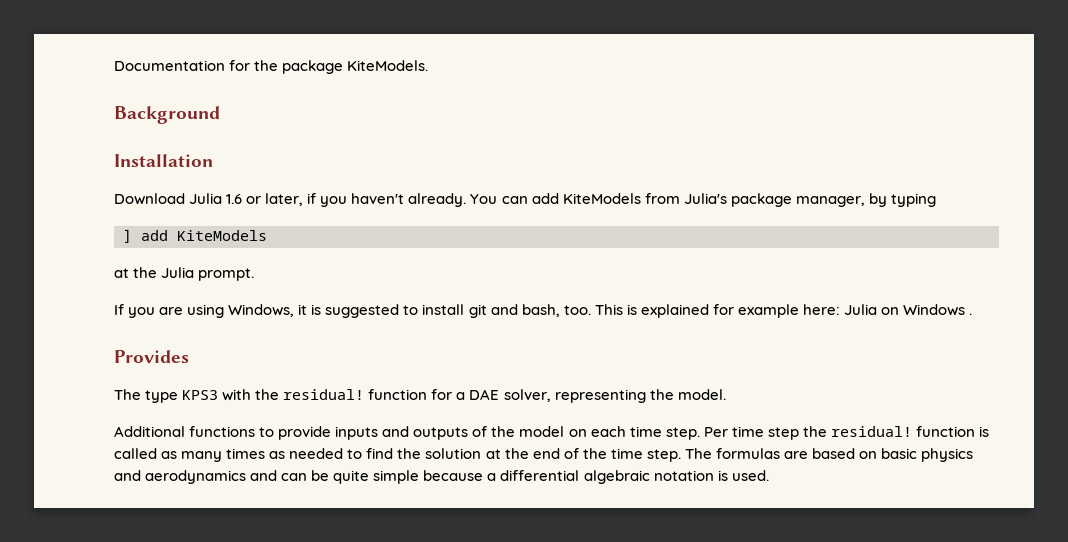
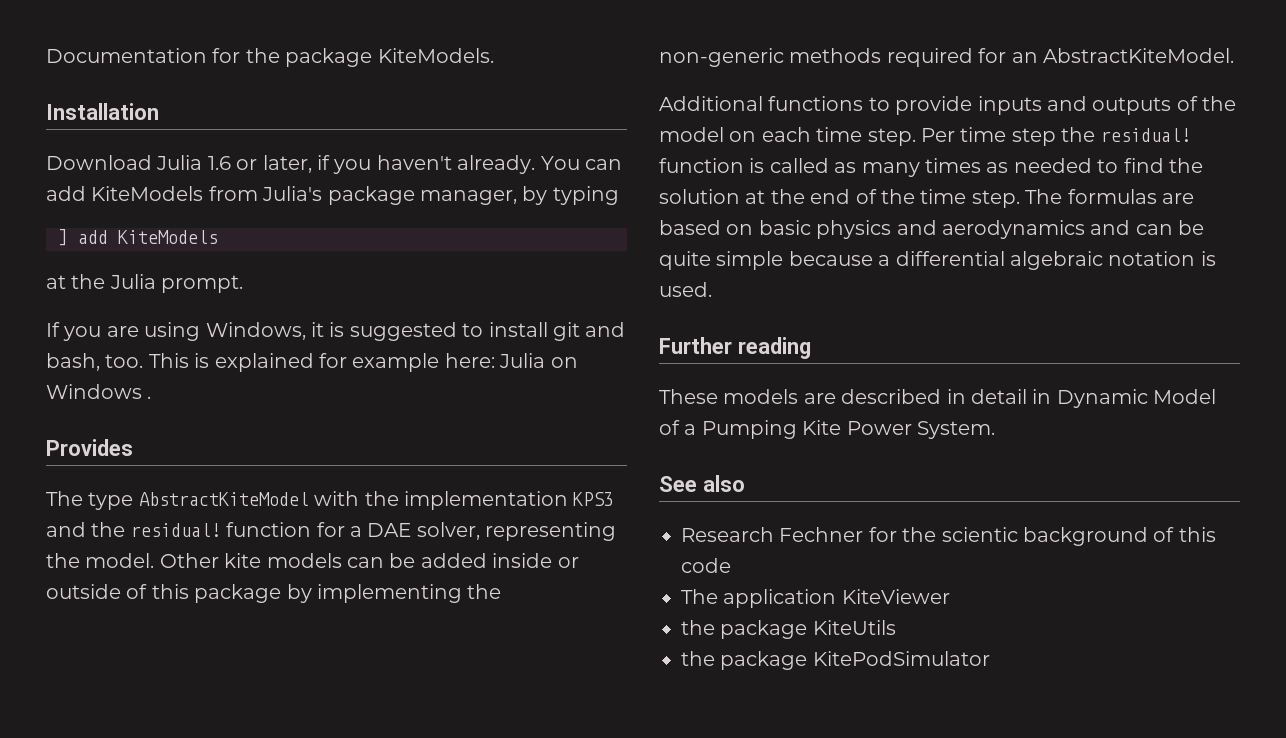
- Background
- The type KPS3 with the residual! function for a DAE solver, representing the model.
+ The type AbstractKiteModel with the implementation KPS3 and the residual! function for a DAE solver, representing the model. Other kite models can be added inside or outside of this package by implementing the non-generic methods required for an AbstractKiteModel.
+ Further reading
+ These models are described in detail in Dynamic Model of a Pumping Kite Power System.
+ See also
+ Research Fechner for the scientic background of this code
+ The application KiteViewer
+ the package KiteUtils
+ the package KitePodSimulator

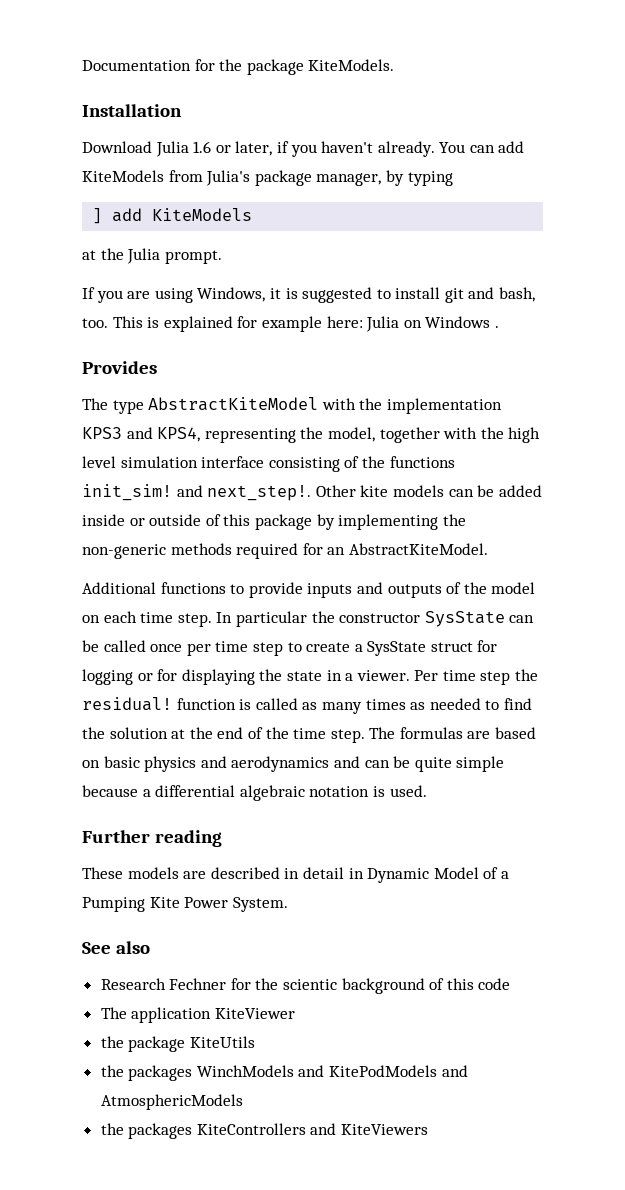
- The type AbstractKiteModel with the implementation KPS3 and the residual! function for a DAE solver, representing the model.
+ The type AbstractKiteModel with the implementation KPS3 and KPS4, representing the model, together with the high level simulation interface consisting of the functions init_sim! and next_step!.
+ In particular the constructor SysState can be called once per time step to create a SysState struct for logging or for displaying the state in a viewer.
- the package KitePodSimulator
+ the packages WinchModels and KitePodModels and AtmosphericModels
+ the packages KiteControllers and KiteViewers

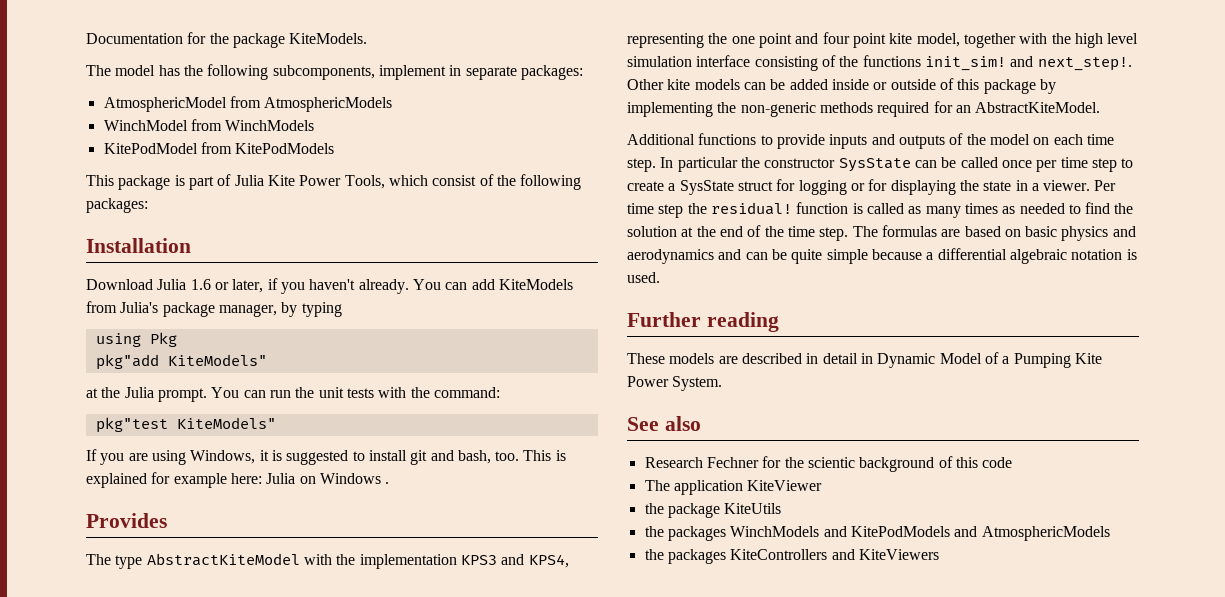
+ The model has the following subcomponents, implement in separate packages:
+ AtmosphericModel from AtmosphericModels
+ WinchModel from WinchModels
+ KitePodModel from KitePodModels
+ This package is part of Julia Kite Power Tools, which consist of the following packages:
- ] add KiteModels
+ using Pkg
+ pkg"add KiteModels"
+ You can run the unit tests with the command:
+ pkg"test KiteModels"
- The type AbstractKiteModel with the implementation KPS3 and KPS4, representing the model, together with the high level simulation interface consisting of the functions init_sim! and next_step!.
+ The type AbstractKiteModel with the implementation KPS3 and KPS4, representing the one point and four point kite model, together with the high level simulation interface consisting of the functions init_sim! and next_step!.

